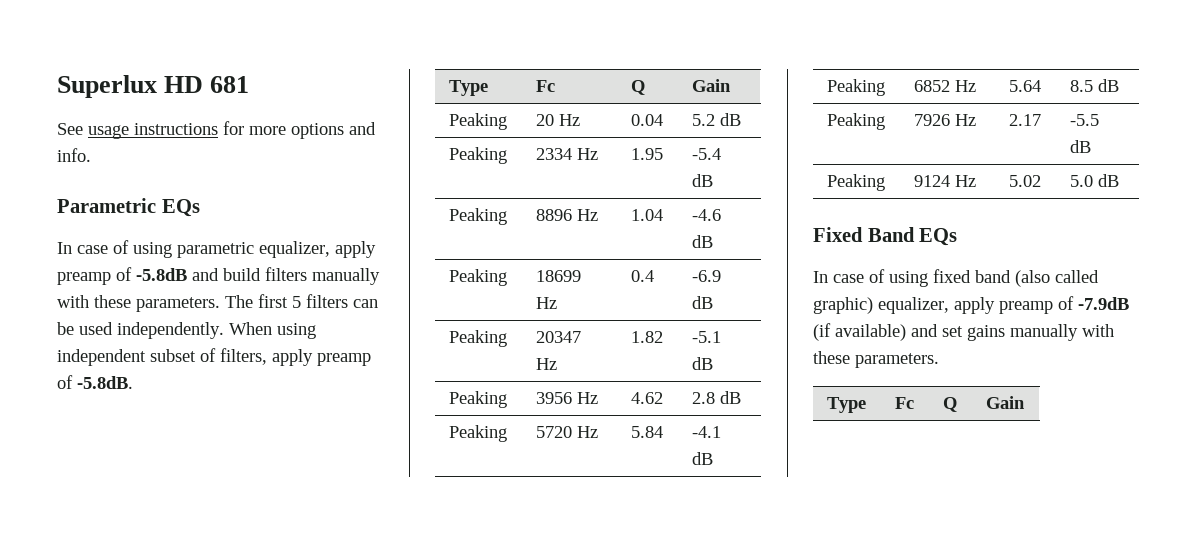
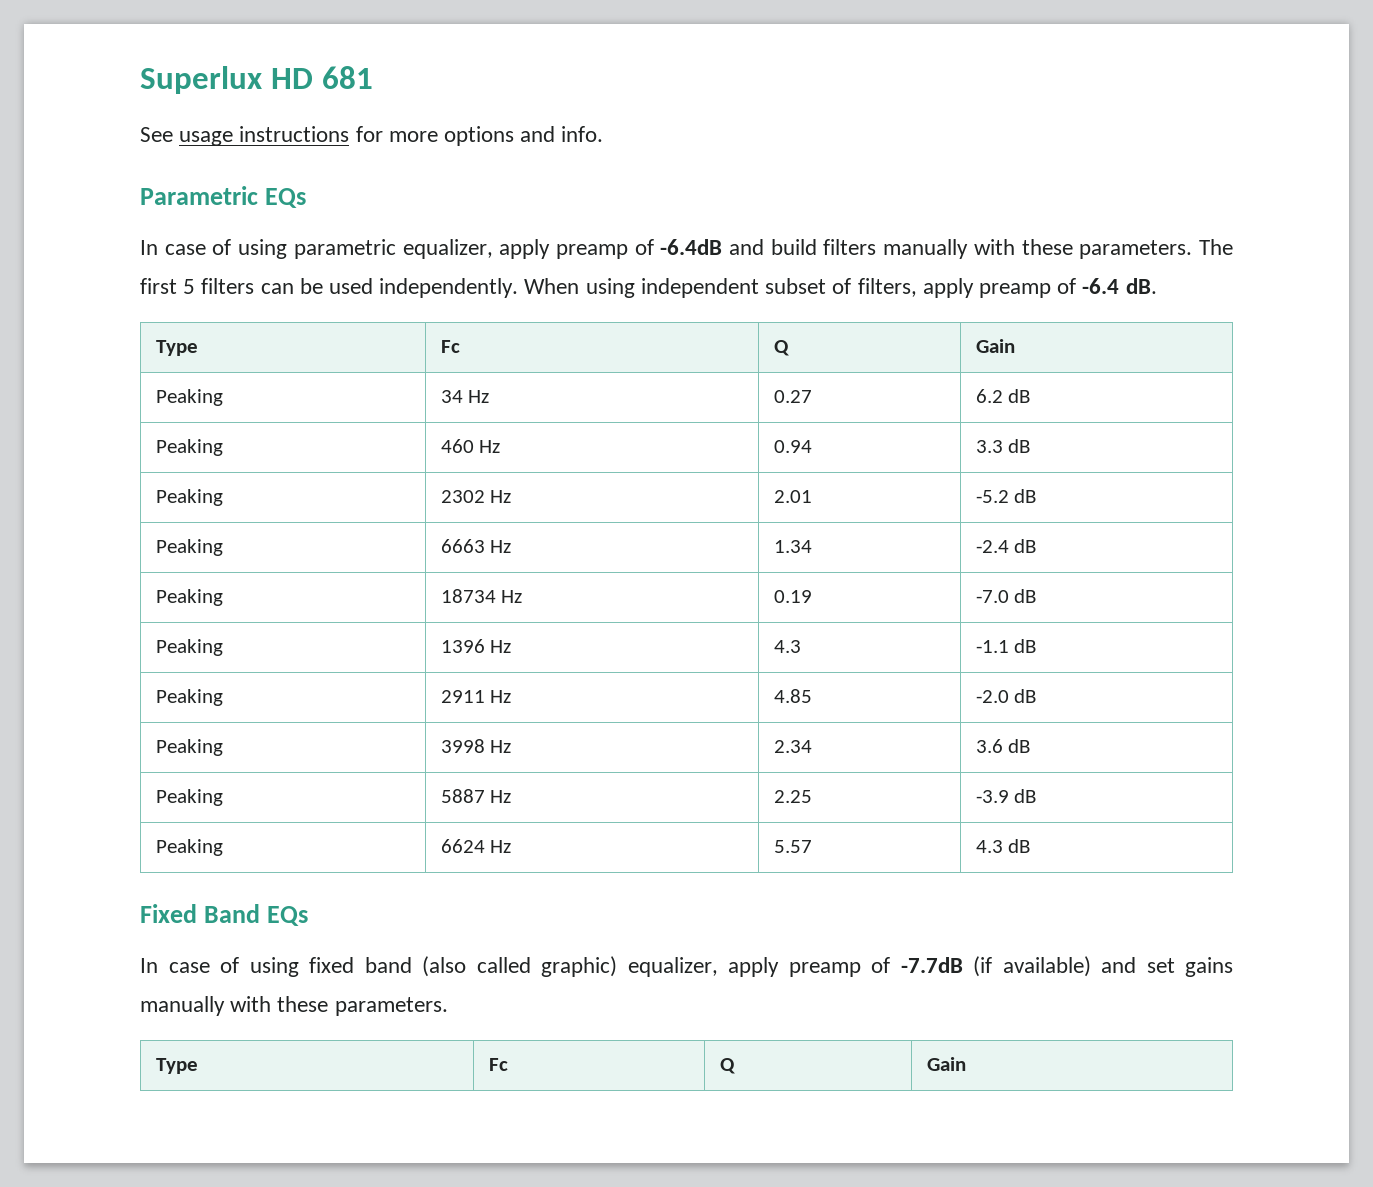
- In case of using parametric equalizer, apply preamp of -5.8dB and build filters manually with these parameters.
+ In case of using parametric equalizer, apply preamp of -6.4dB and build filters manually with these parameters.
- When using independent subset of filters, apply preamp of -5.8dB.
+ When using independent subset of filters, apply preamp of -6.4 dB.
- Peaking | 20 Hz | 0.04 | 5.2 dB
- Peaking | 2334 Hz | 1.95 | -5.4 dB
- Peaking | 8896 Hz | 1.04 | -4.6 dB
- Peaking | 18699 Hz | 0.4 | -6.9 dB
- Peaking | 20347 Hz | 1.82 | -5.1 dB
- Peaking | 3956 Hz | 4.62 | 2.8 dB
- Peaking | 5720 Hz | 5.84 | -4.1 dB
- Peaking | 6852 Hz | 5.64 | 8.5 dB
- Peaking | 7926 Hz | 2.17 | -5.5 dB
- Peaking | 9124 Hz | 5.02 | 5.0 dB
+ Peaking | 34 Hz | 0.27 | 6.2 dB
+ Peaking | 460 Hz | 0.94 | 3.3 dB
+ Peaking | 2302 Hz | 2.01 | -5.2 dB
+ Peaking | 6663 Hz | 1.34 | -2.4 dB
+ Peaking | 18734 Hz | 0.19 | -7.0 dB
+ Peaking | 1396 Hz | 4.3 | -1.1 dB
+ Peaking | 2911 Hz | 4.85 | -2.0 dB
+ Peaking | 3998 Hz | 2.34 | 3.6 dB
+ Peaking | 5887 Hz | 2.25 | -3.9 dB
+ Peaking | 6624 Hz | 5.57 | 4.3 dB
- In case of using fixed band (also called graphic) equalizer, apply preamp of -7.9dB (if available) and set gains manually with these parameters.
+ In case of using fixed band (also called graphic) equalizer, apply preamp of -7.7dB (if available) and set gains manually with these parameters.

